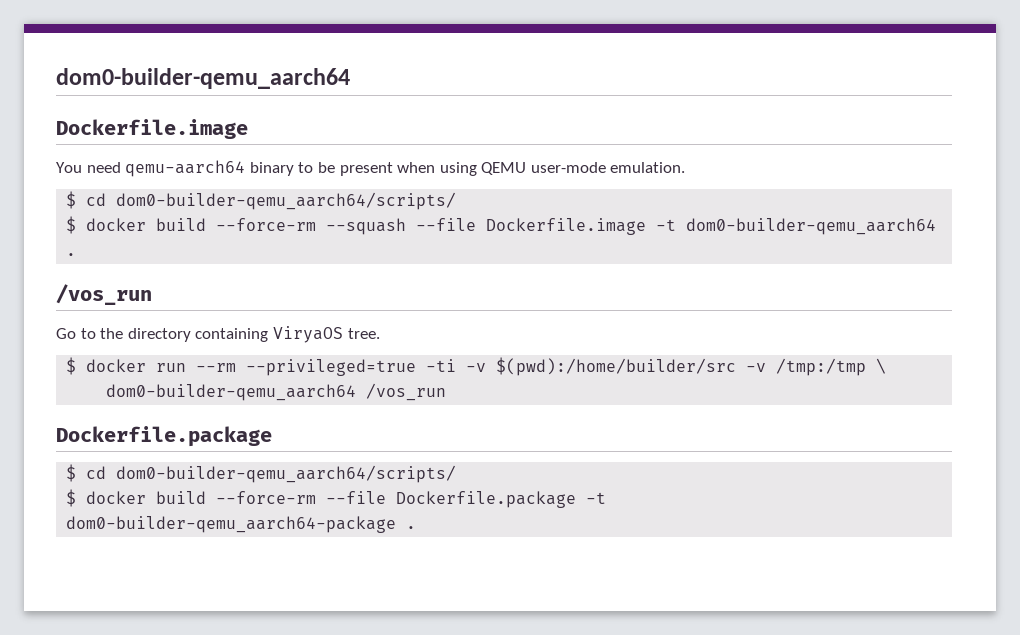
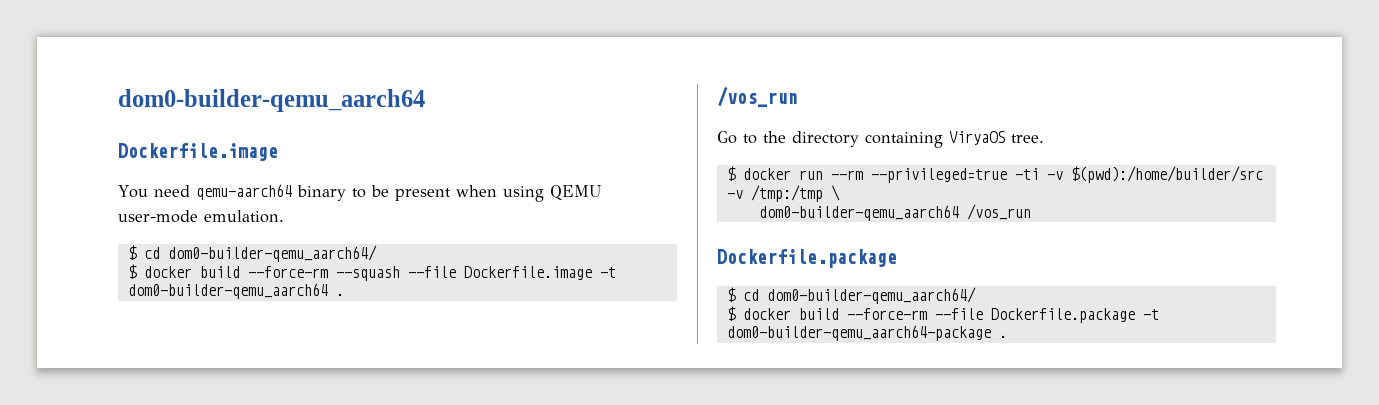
  You need qemu-aarch64 binary to be present when using QEMU user-mode emulation.
- $ cd dom0-builder-qemu_aarch64/scripts/
+ $ cd dom0-builder-qemu_aarch64/
  dom0-builder-qemu_aarch64 /vos_run
  Dockerfile.package
- $ cd dom0-builder-qemu_aarch64/scripts/
+ $ cd dom0-builder-qemu_aarch64/

